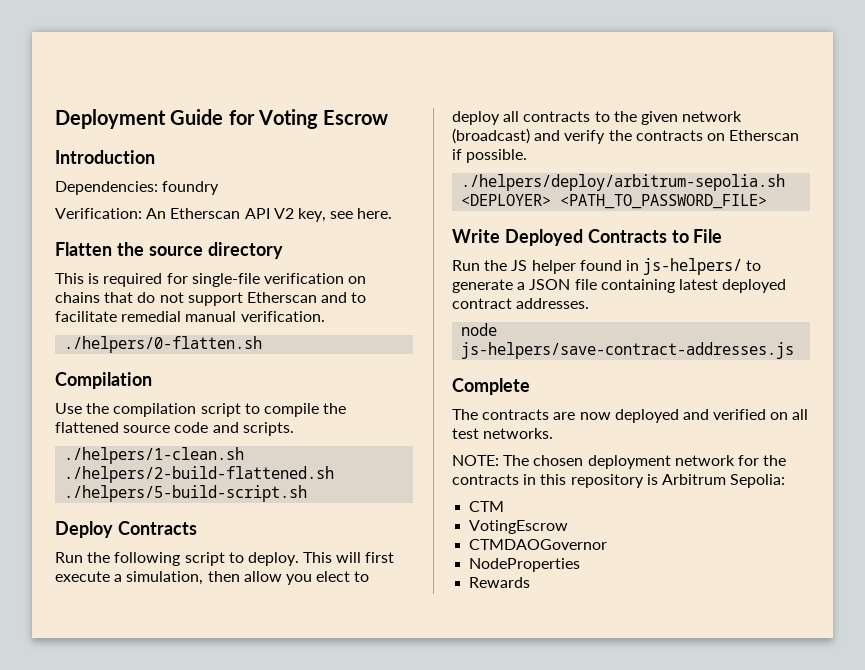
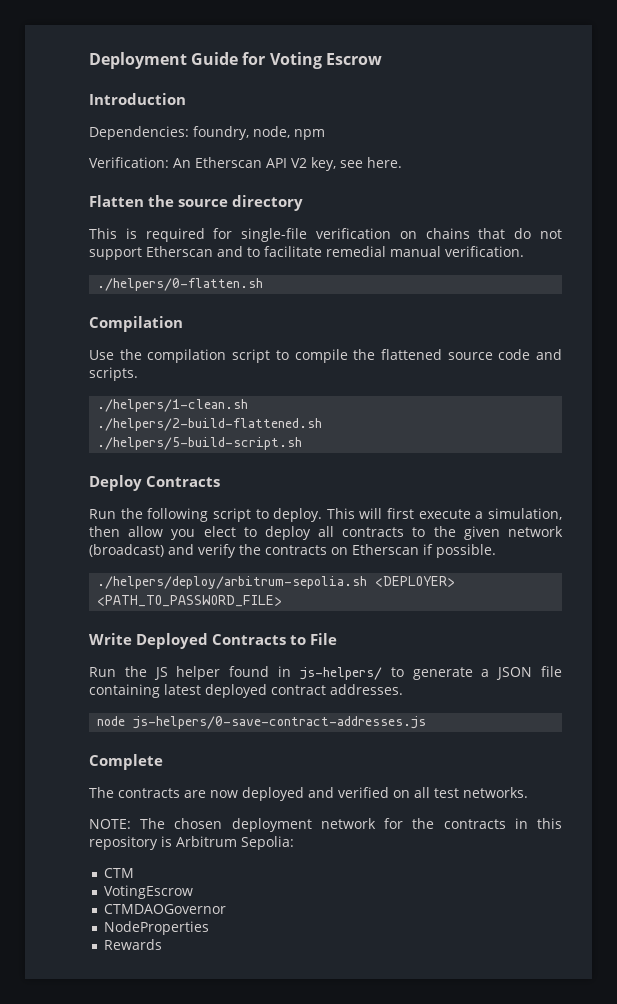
- Dependencies: foundry
+ Dependencies: foundry, node, npm
- node js-helpers/save-contract-addresses.js
+ node js-helpers/0-save-contract-addresses.js

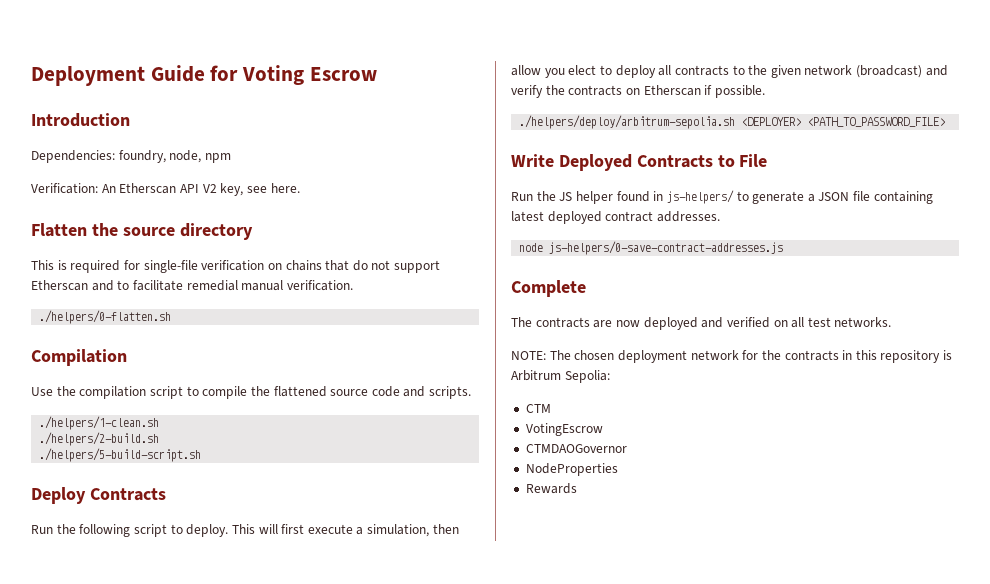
- ./helpers/2-build-flattened.sh
+ ./helpers/2-build.sh

